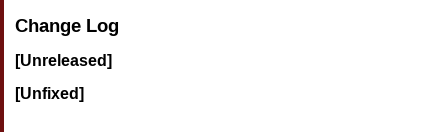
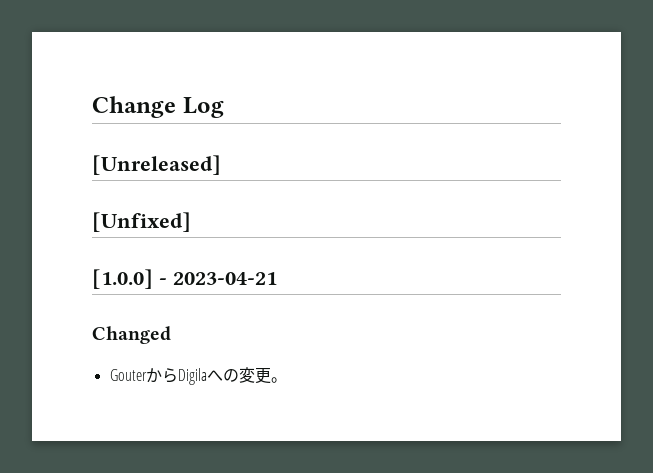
+ [1.0.0] - 2023-04-21
+ Changed
+ GouterからDigilaへの変更。

